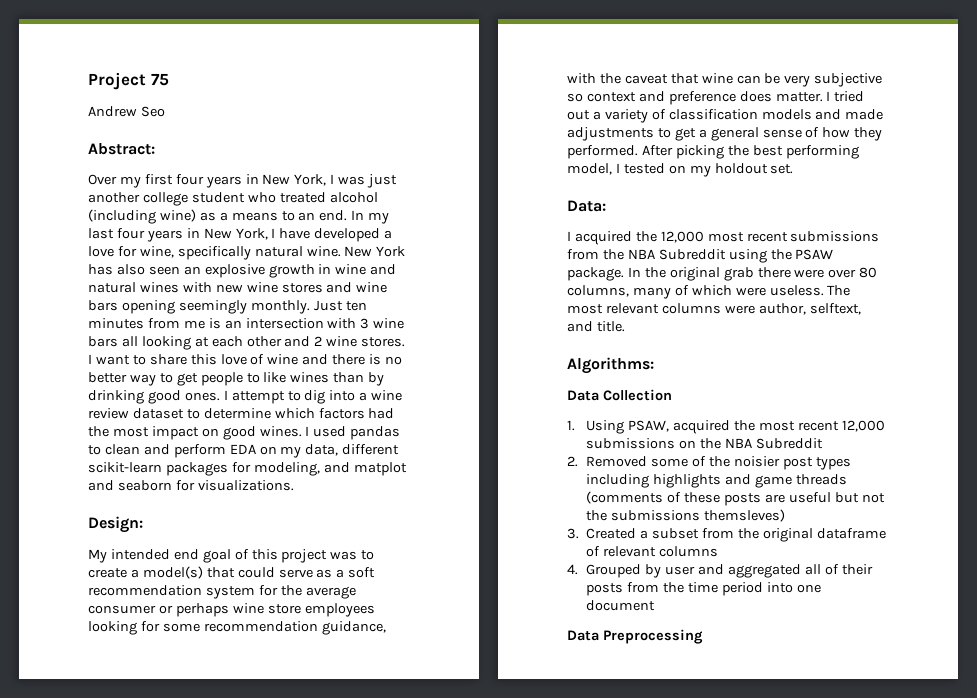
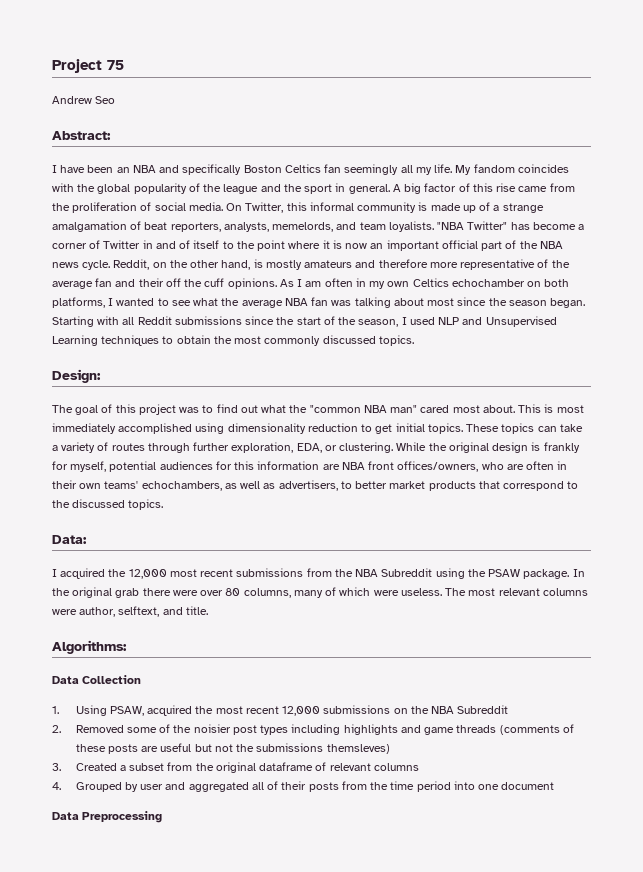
- Over my first four years in New York, I was just another college student who treated alcohol (including wine) as a means to an end. In my last four years in New York, I have developed a love for wine, specifically natural wine. New York has also seen an explosive growth in wine and natural wines with new wine stores and wine bars opening seemingly monthly. Just ten minutes from me is an intersection with 3 wine bars all looking at each other and 2 wine stores. I want to share this love of wine and there is no better way to get people to like wines than by drinking good ones. I attempt to dig into a wine review dataset to determine which factors had the most impact on good wines. I used pandas to clean and perform EDA on my data, different scikit-learn packages for modeling, and matplot and seaborn for visualizations.
+ I have been an NBA and specifically Boston Celtics fan seemingly all my life. My fandom coincides with the global popularity of the league and the sport in general. A big factor of this rise came from the proliferation of social media. On Twitter, this informal community is made up of a strange amalgamation of beat reporters, analysts, memelords, and team loyalists. "NBA Twitter" has become a corner of Twitter in and of itself to the point where it is now an important official part of the NBA news cycle. Reddit, on the other hand, is mostly amateurs and therefore more representative of the average fan and their off the cuff opinions. As I am often in my own Celtics echochamber on both platforms, I wanted to see what the average NBA fan was talking about most since the season began. Starting with all Reddit submissions since the start of the season, I used NLP and Unsupervised Learning techniques to obtain the most commonly discussed topics.
  Design:
- My intended end goal of this project was to create a model(s) that could serve as a soft recommendation system for the average consumer or perhaps wine store employees looking for some recommendation guidance, with the caveat that wine can be very subjective so context and preference does matter. I tried out a variety of classification models and made adjustments to get a general sense of how they performed. After picking the best performing model, I tested on my holdout set.
+ The goal of this project was to find out what the "common NBA man" cared most about. This is most immediately accomplished using dimensionality reduction to get initial topics. These topics can take a variety of routes through further exploration, EDA, or clustering. While the original design is frankly for myself, potential audiences for this information are NBA front offices/owners, who are often in their own teams' echochambers, as well as advertisers, to better market products that correspond to the discussed topics.

